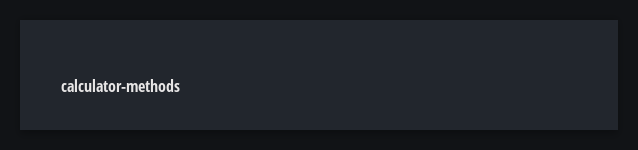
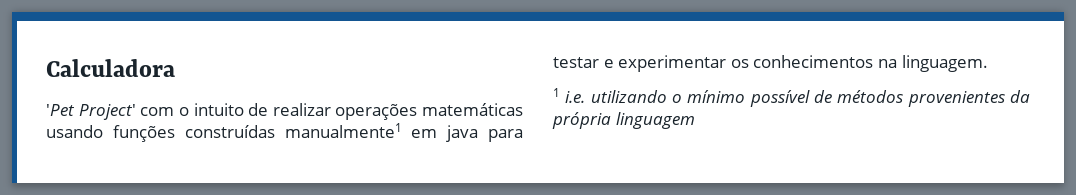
- calculator-methods
+ Calculadora
+ 'Pet Project' com o intuito de realizar operações matemáticas usando funções construídas manualmente1 em java para testar e experimentar os conhecimentos na linguagem.
+ 1 i.e. utilizando o mínimo possível de métodos provenientes da própria linguagem

